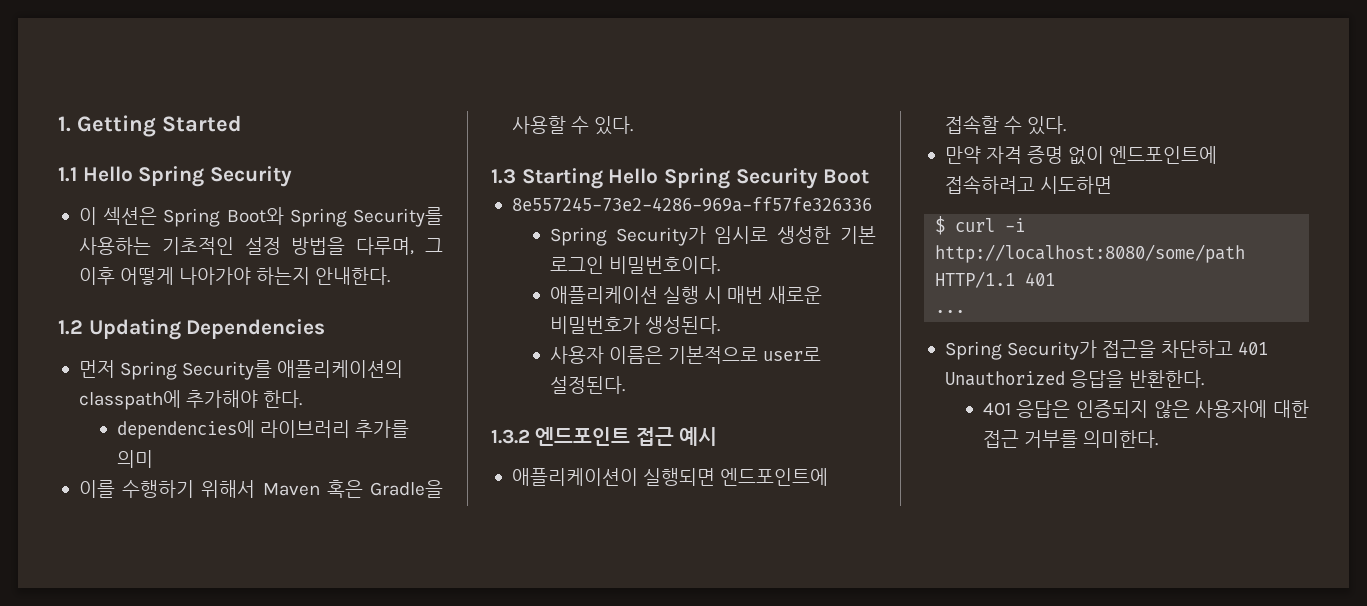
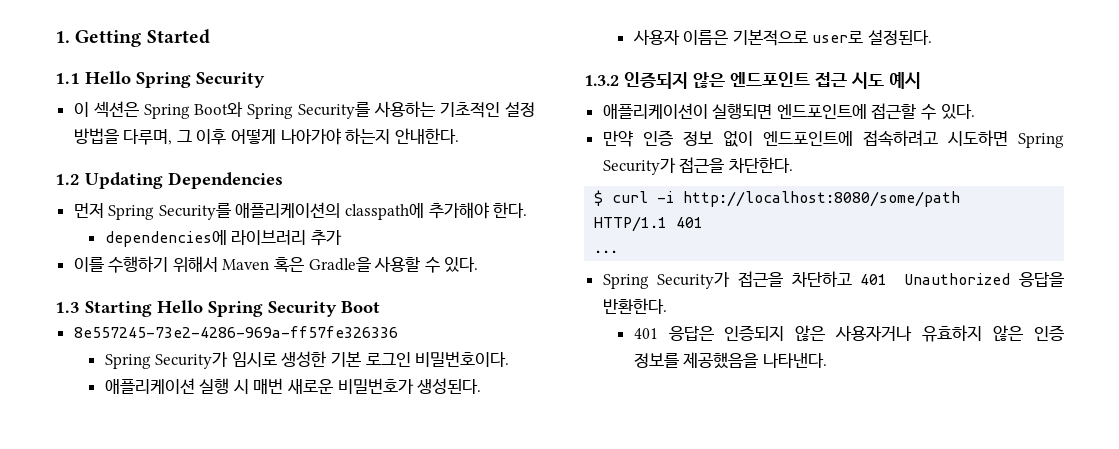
- dependencies에 라이브러리 추가를 의미
+ dependencies에 라이브러리 추가
- 1.3.2 엔드포인트 접근 예시
+ 1.3.2 인증되지 않은 엔드포인트 접근 시도 예시
- 애플리케이션이 실행되면 엔드포인트에 접속할 수 있다.
+ 애플리케이션이 실행되면 엔드포인트에 접근할 수 있다.
- 만약 자격 증명 없이 엔드포인트에 접속하려고 시도하면
+ 만약 인증 정보 없이 엔드포인트에 접속하려고 시도하면 Spring Security가 접근을 차단한다.
- 401 응답은 인증되지 않은 사용자에 대한 접근 거부를 의미한다.
+ 401 응답은 인증되지 않은 사용자거나 유효하지 않은 인증 정보를 제공했음을 나타낸다.

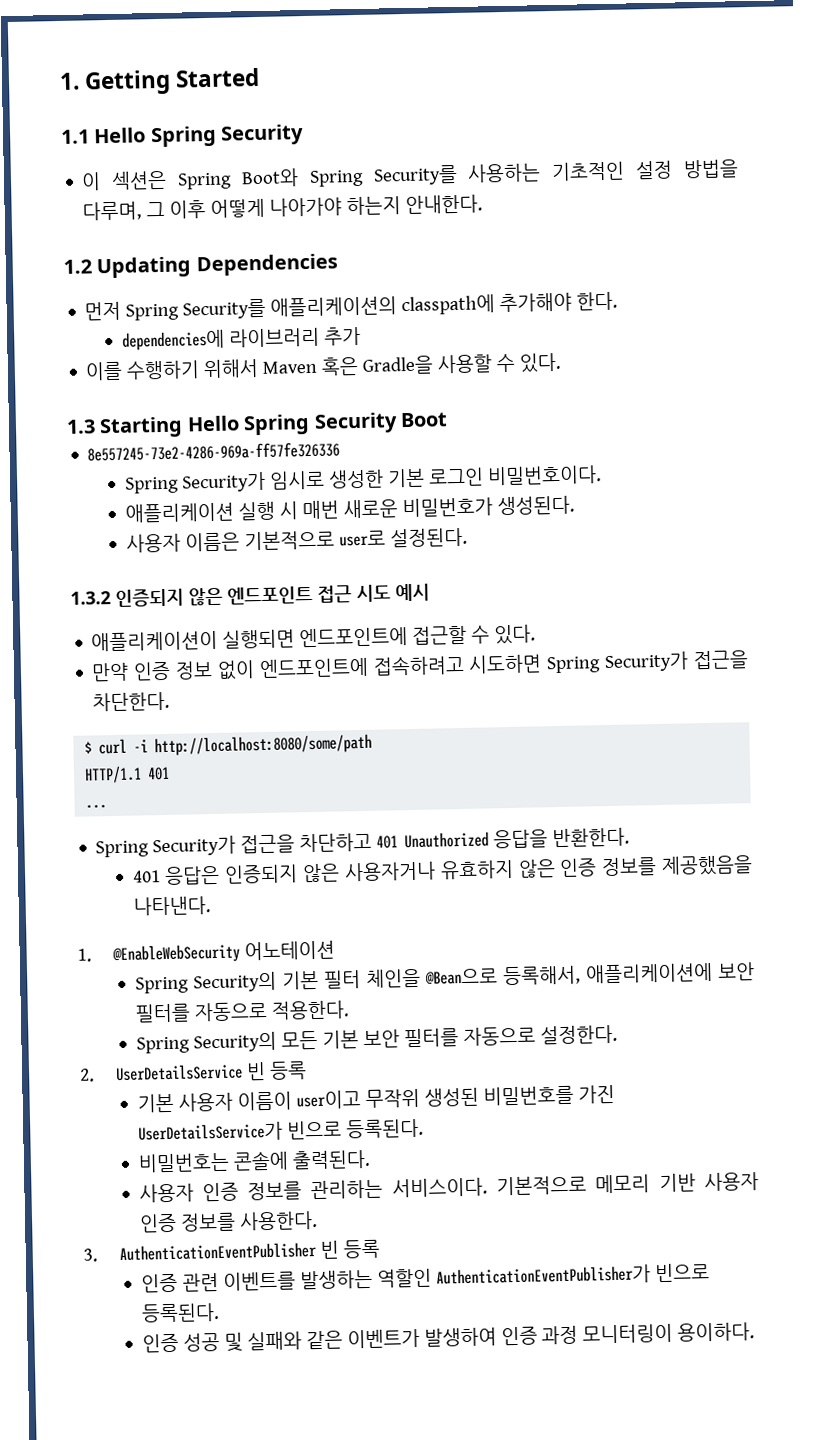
+ 1. @EnableWebSecurity 어노테이션
+ Spring Security의 기본 필터 체인을 @Bean으로 등록해서, 애플리케이션에 보안 필터를 자동으로 적용한다.
+ Spring Security의 모든 기본 보안 필터를 자동으로 설정한다.
+ 2. UserDetailsService 빈 등록
+ 기본 사용자 이름이 user이고 무작위 생성된 비밀번호를 가진 UserDetailsService가 빈으로 등록된다.
+ 비밀번호는 콘솔에 출력된다.
+ 사용자 인증 정보를 관리하는 서비스이다. 기본적으로 메모리 기반 사용자 인증 정보를 사용한다.
+ 3. AuthenticationEventPublisher 빈 등록
+ 인증 관련 이벤트를 발생하는 역할인 AuthenticationEventPublisher가 빈으로 등록된다.
+ 인증 성공 및 실패와 같은 이벤트가 발생하여 인증 과정 모니터링이 용이하다.

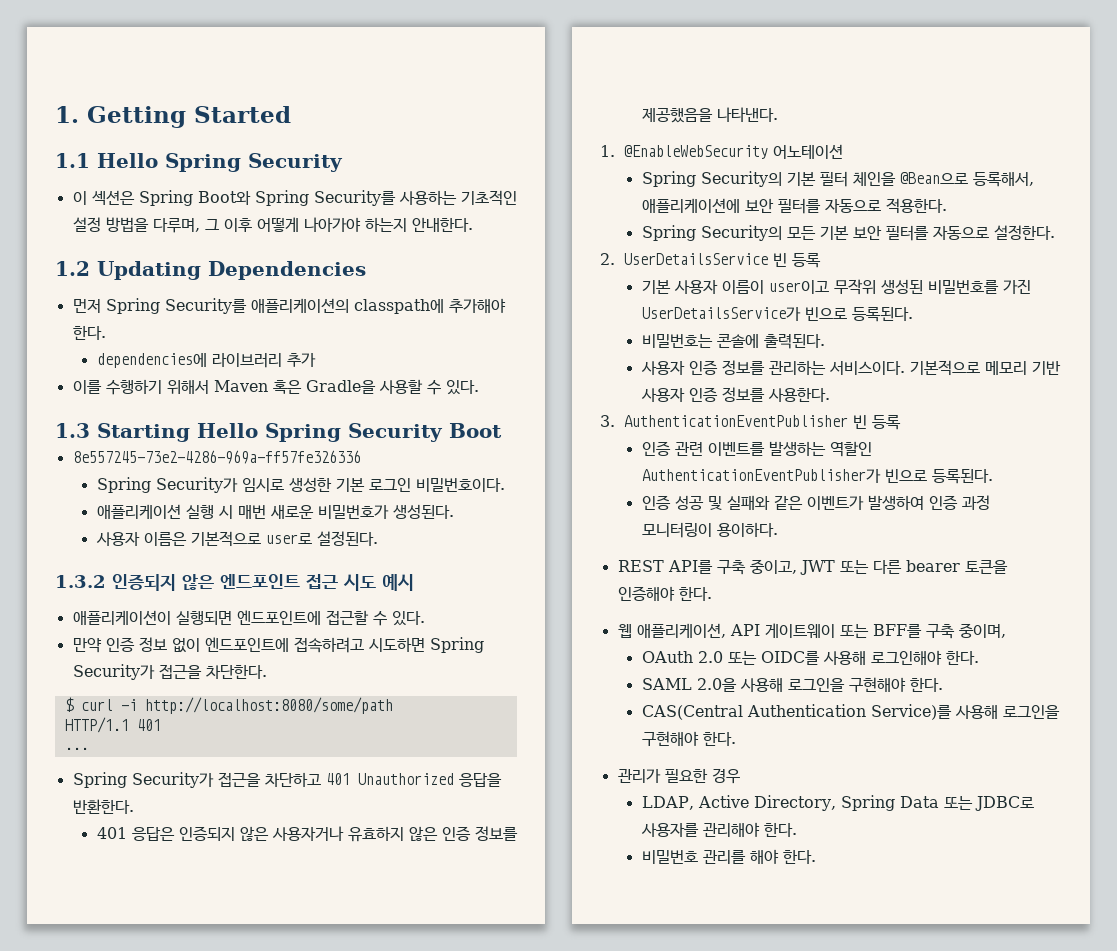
+ REST API를 구축 중이고, JWT 또는 다른 bearer 토큰을 인증해야 한다.
+ 웹 애플리케이션, API 게이트웨이 또는 BFF를 구축 중이며,
+ OAuth 2.0 또는 OIDC를 사용해 로그인해야 한다.
+ SAML 2.0을 사용해 로그인을 구현해야 한다.
+ CAS(Central Authentication Service)를 사용해 로그인을 구현해야 한다.
+ 관리가 필요한 경우
+ LDAP, Active Directory, Spring Data 또는 JDBC로 사용자를 관리해야 한다.
+ 비밀번호 관리를 해야 한다.

